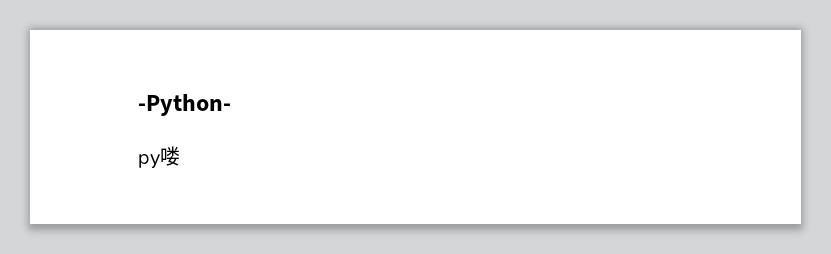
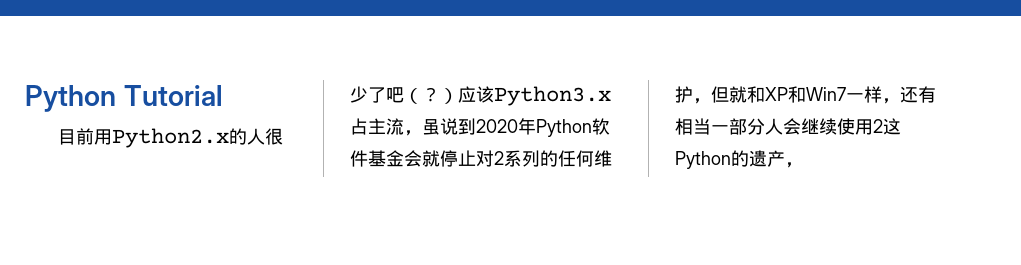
- -Python-
- py喽
+ Python Tutorial
+ 目前用Python2.x的人很少了吧（？）应该Python3.x占主流，虽说到2020年Python软件基金会就停止对2系列的任何维护，但就和XP和Win7一样，还有相当一部分人会继续使用2这Python的遗产，

